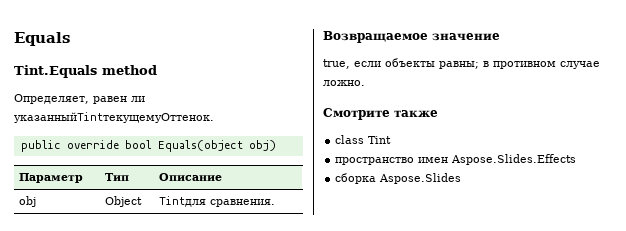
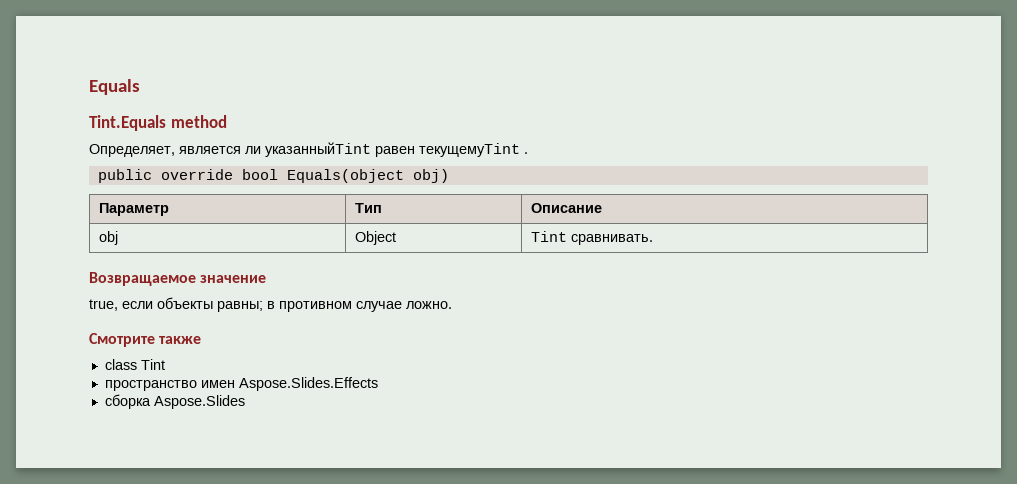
- Определяет, равен ли указанныйTintтекущемуОттенок.
+ Определяет, является ли указанныйTint равен текущемуTint .
- obj | Object | Tintдля сравнения.
+ obj | Object | Tint сравнивать.

